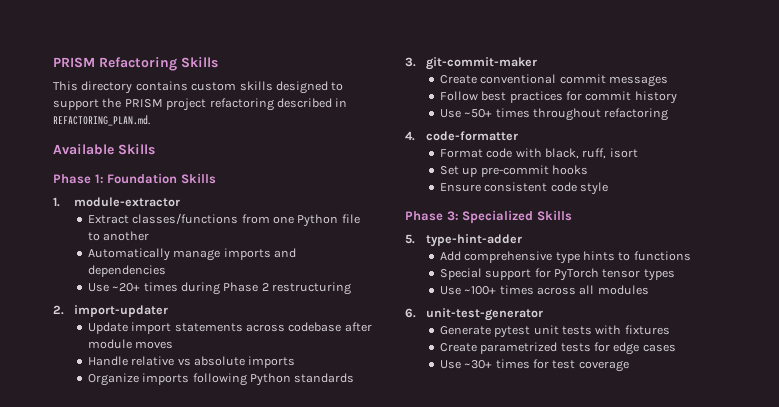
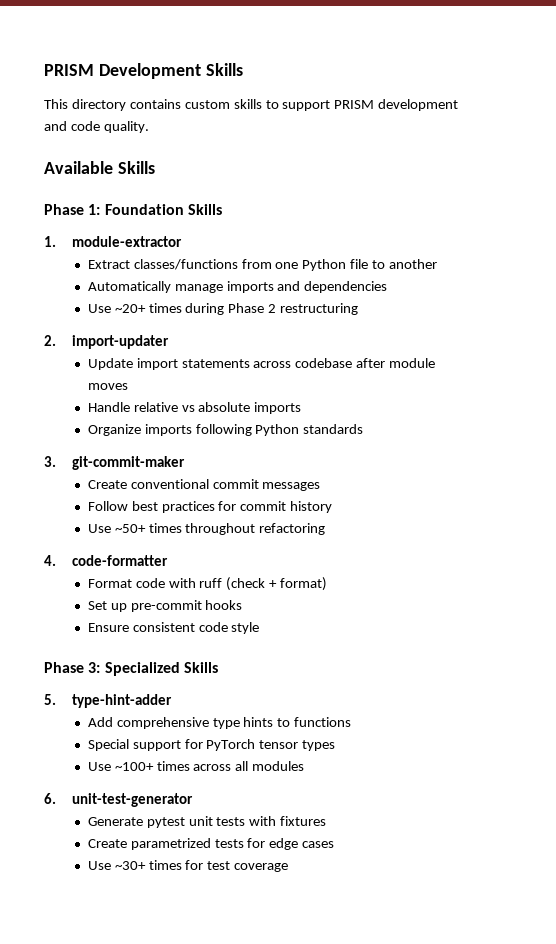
- PRISM Refactoring Skills
+ PRISM Development Skills
- This directory contains custom skills designed to support the PRISM project refactoring described in REFACTORING_PLAN.md.
+ This directory contains custom skills to support PRISM development and code quality.
- Format code with black, ruff, isort
+ Format code with ruff (check + format)

